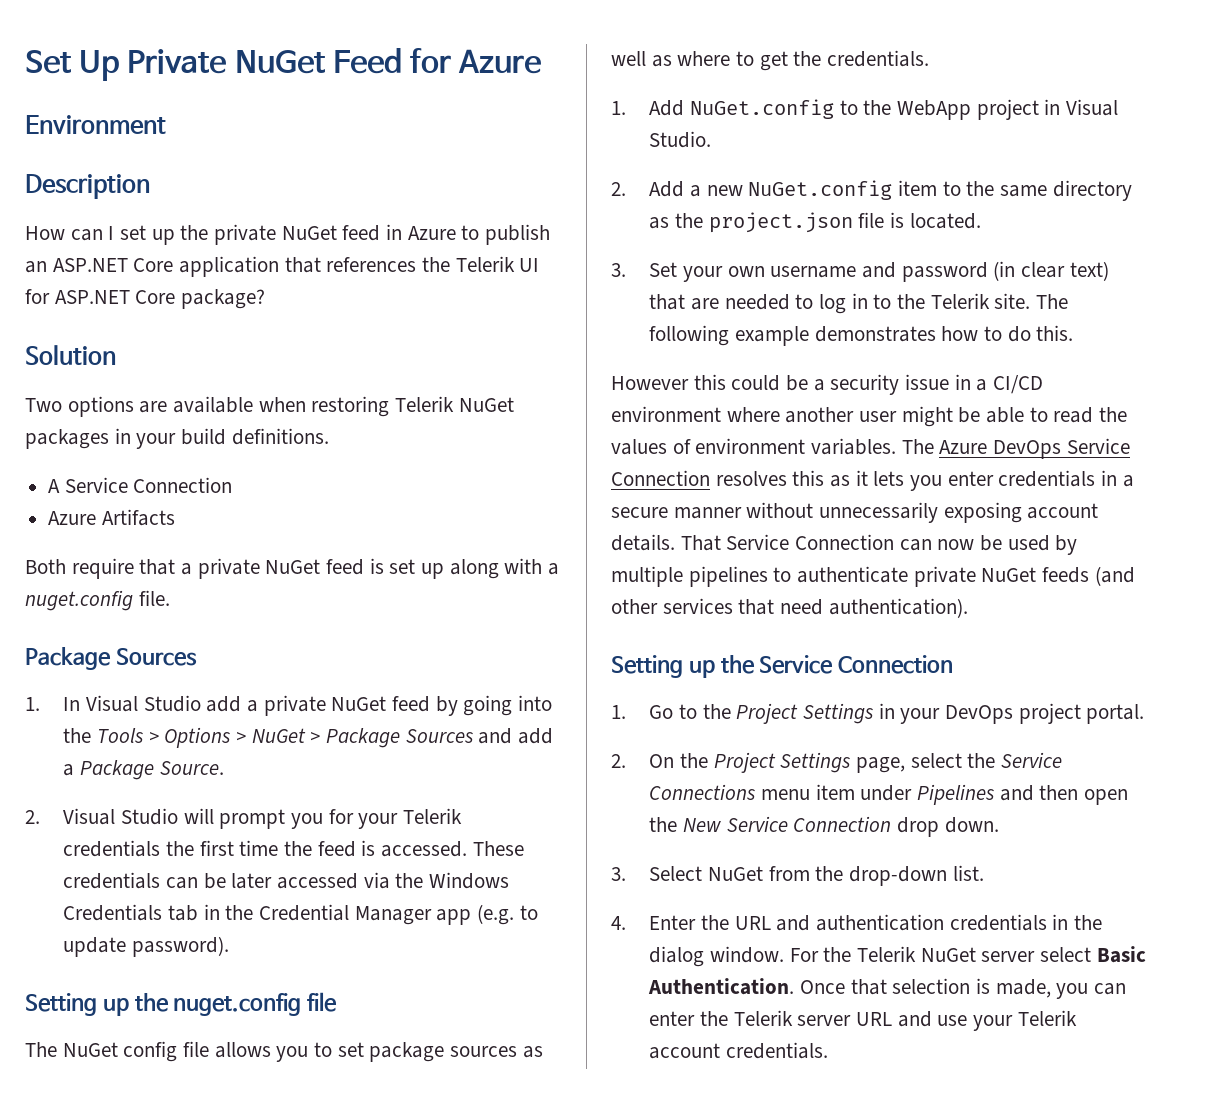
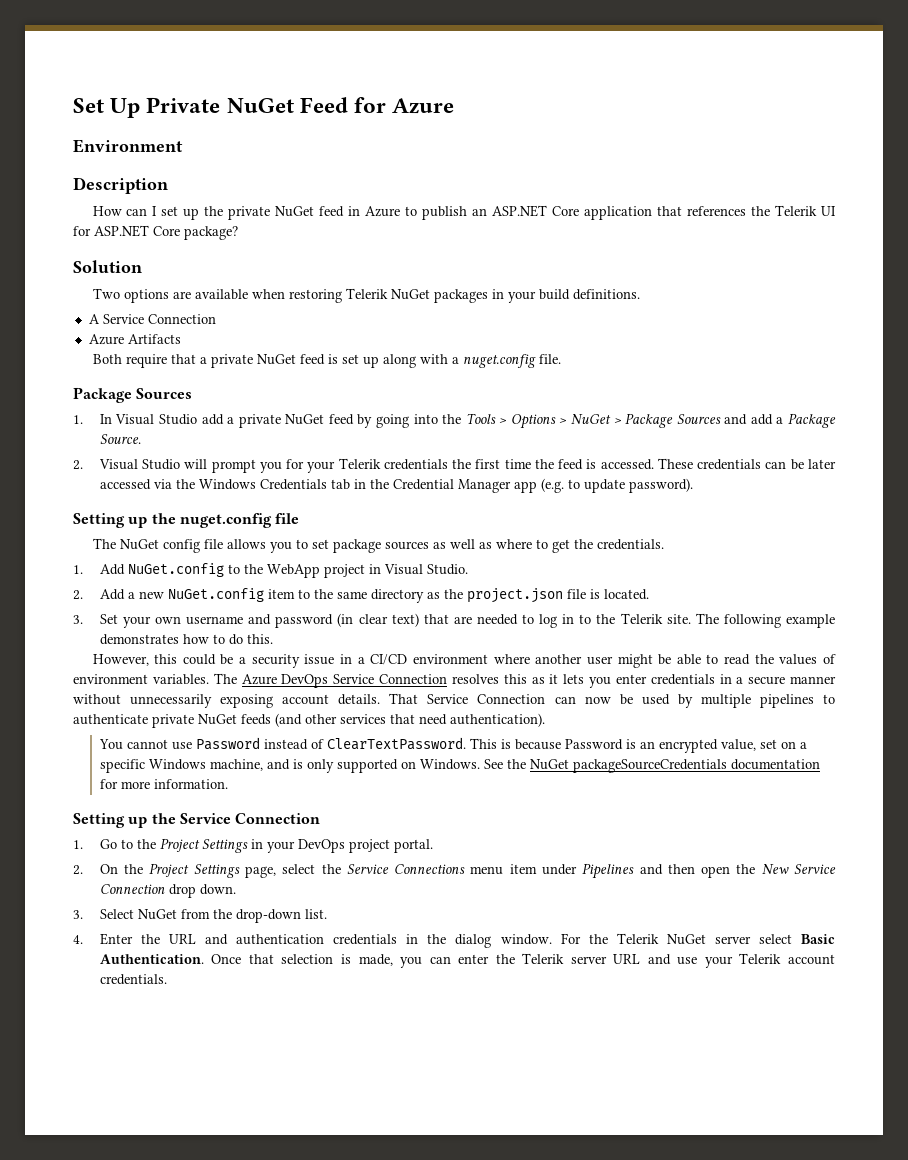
- However this could be a security issue in a CI/CD environment where another user might be able to read the values of environment variables.
+ However, this could be a security issue in a CI/CD environment where another user might be able to read the values of environment variables.
+ You cannot use Password instead of ClearTextPassword. This is because Password is an encrypted value, set on a specific Windows machine, and is only supported on Windows. See the NuGet packageSourceCredentials documentation for more information.

